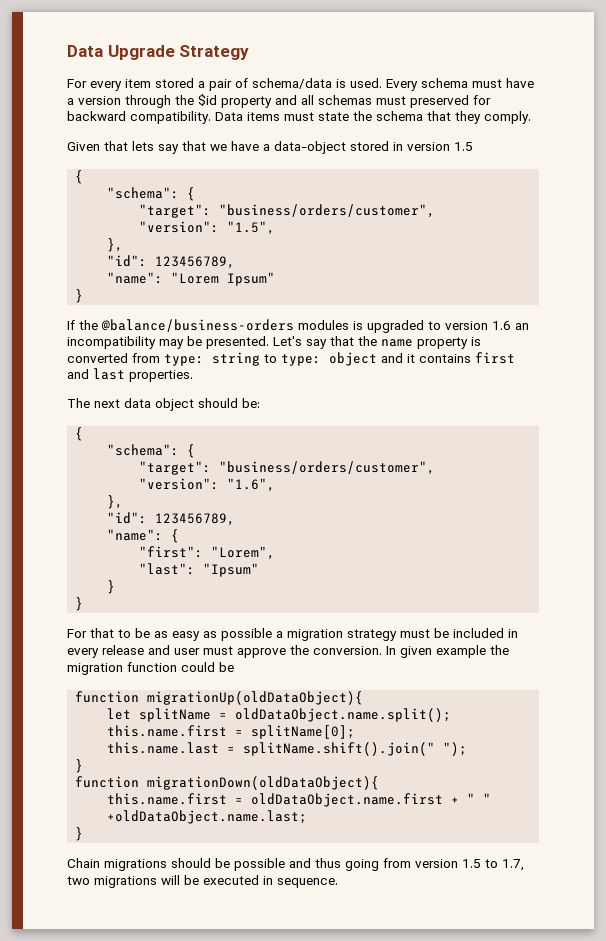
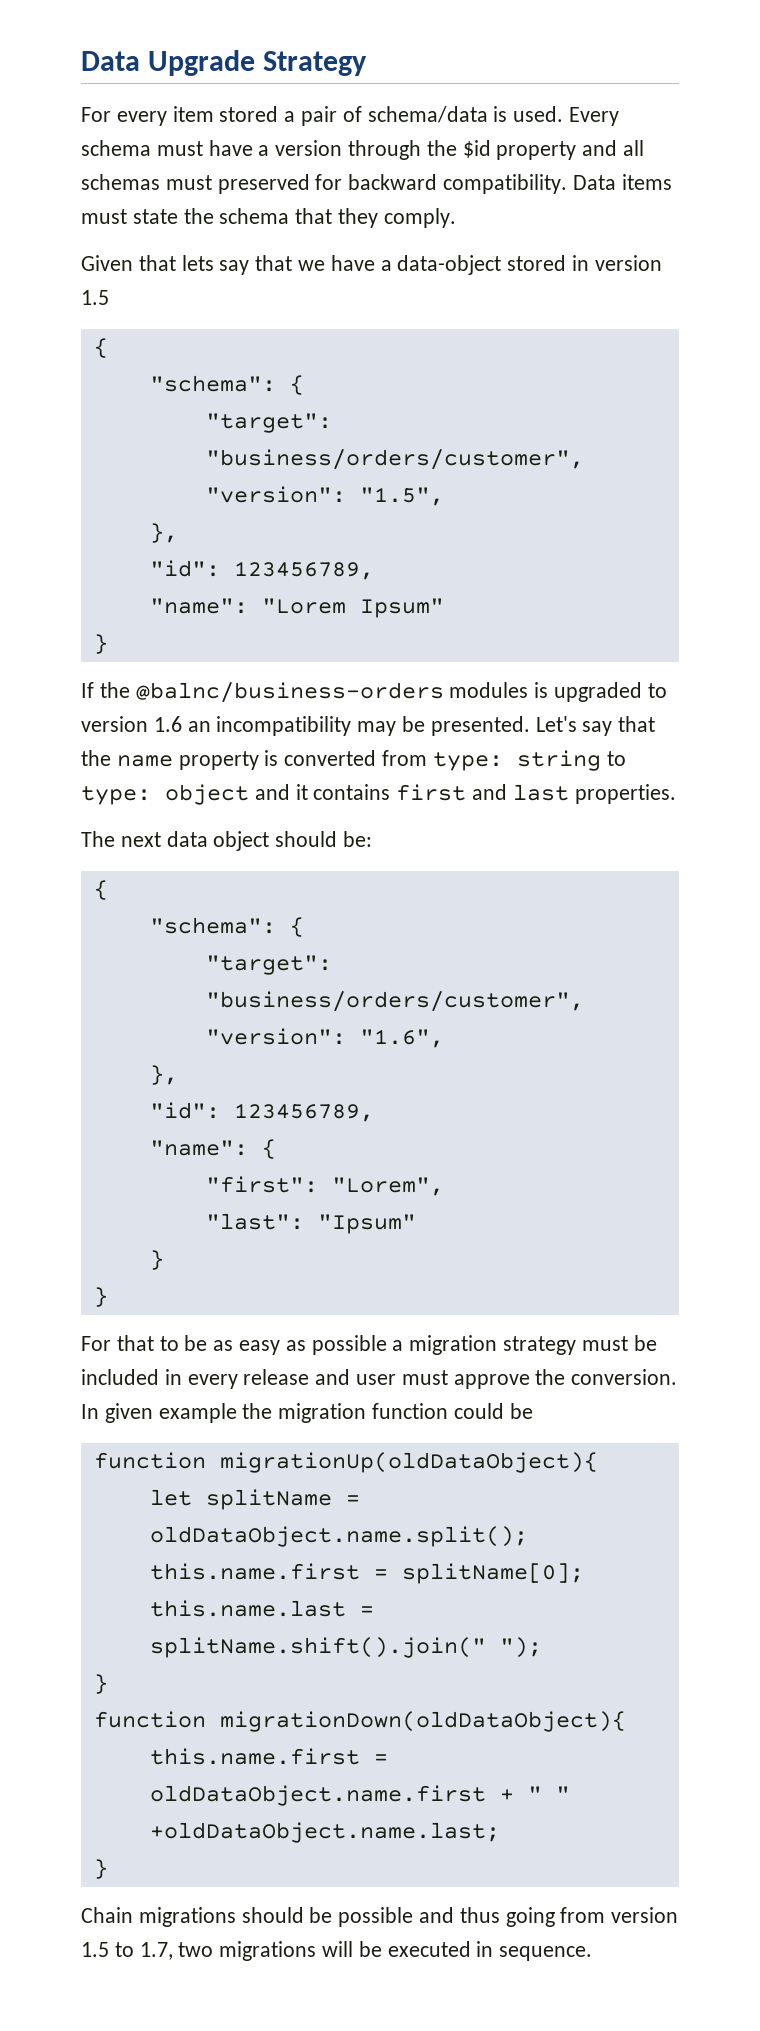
- If the @balance/business-orders modules is upgraded to version 1.6 an incompatibility may be presented.
+ If the @balnc/business-orders modules is upgraded to version 1.6 an incompatibility may be presented.

